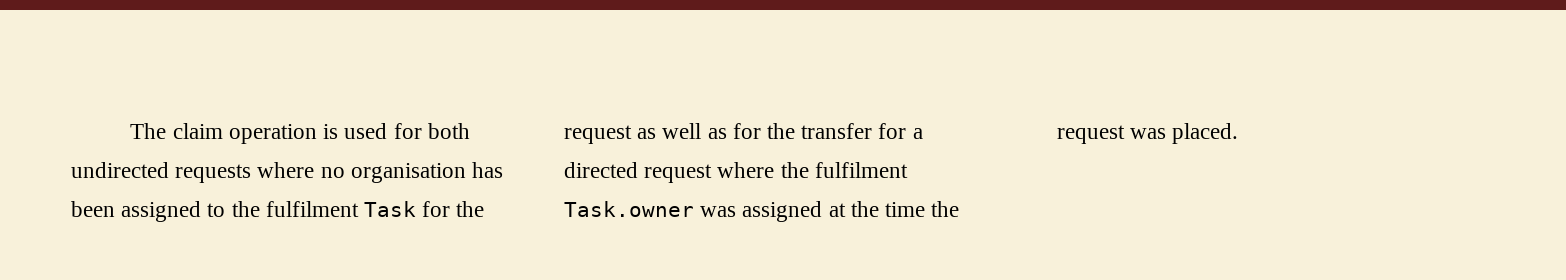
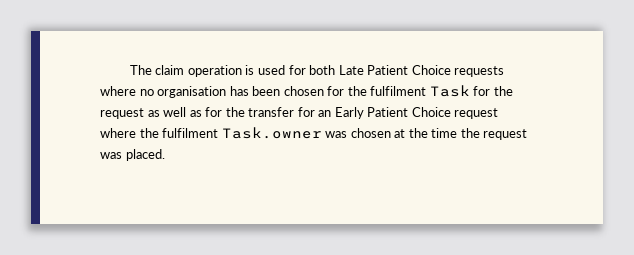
- The claim operation is used for both undirected requests where no organisation has been assigned to the fulfilment Task for the request as well as for the transfer for a directed request where the fulfilment Task.owner was assigned at the time the request was placed.
+ The claim operation is used for both Late Patient Choice requests where no organisation has been chosen for the fulfilment Task for the request as well as for the transfer for an Early Patient Choice request where the fulfilment Task.owner was chosen at the time the request was placed.

